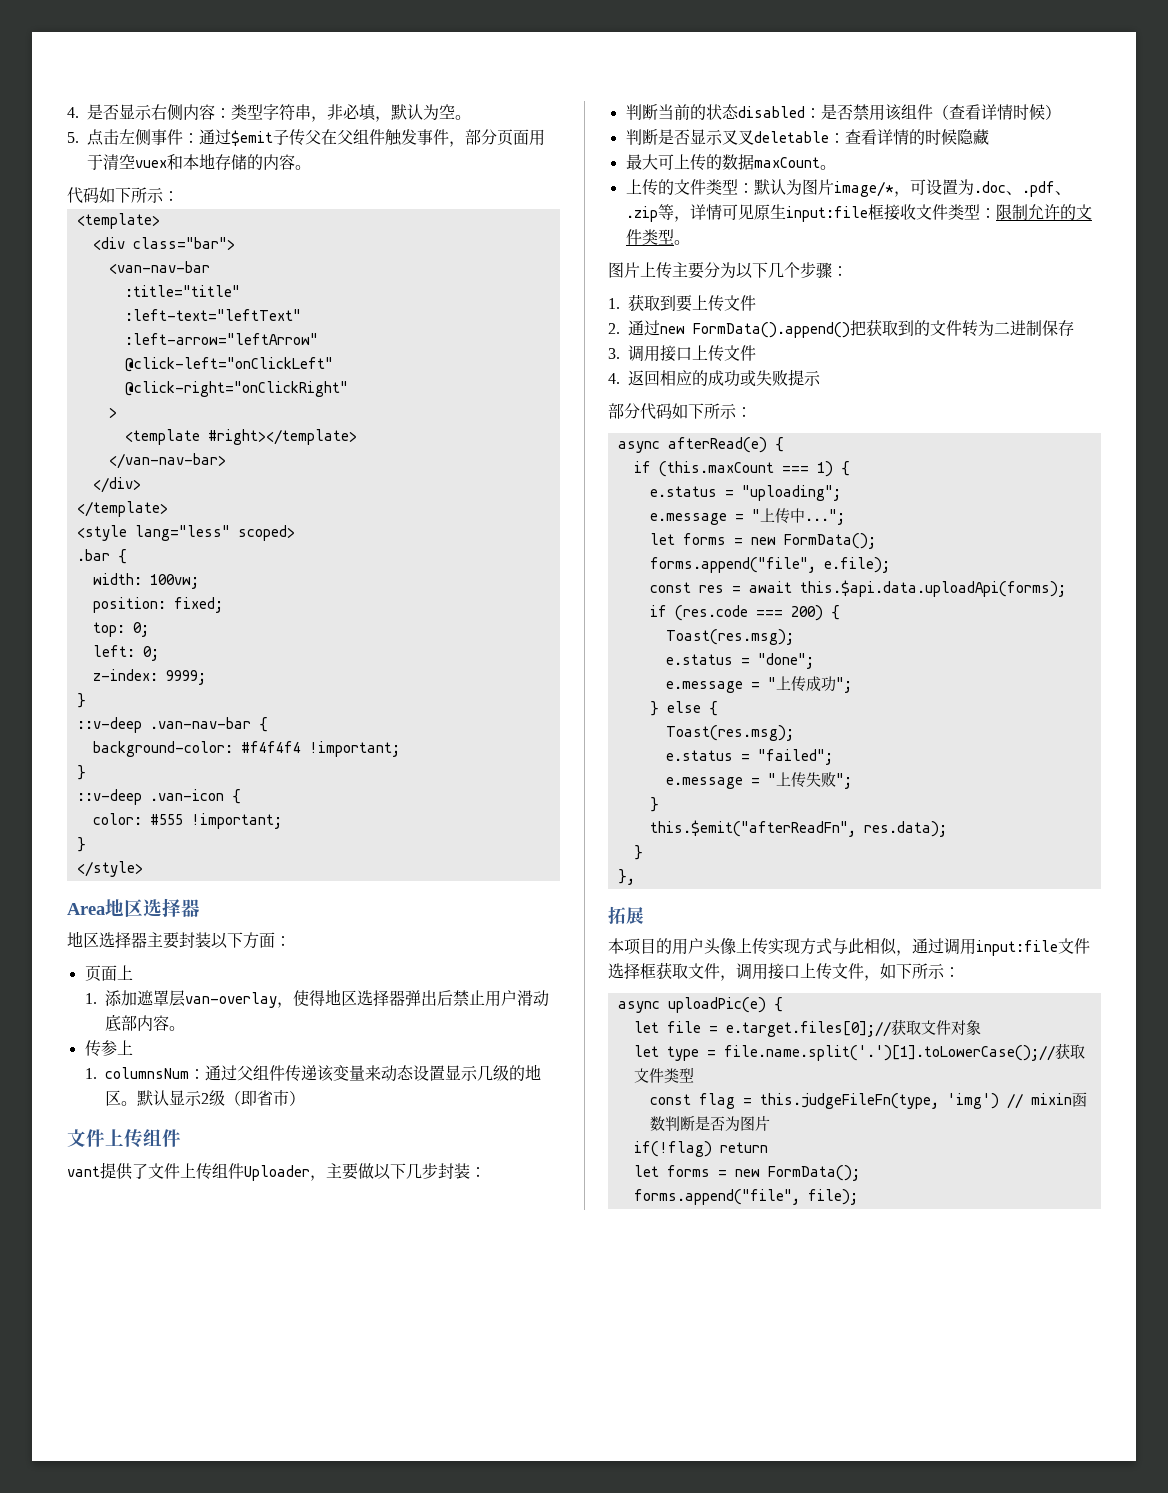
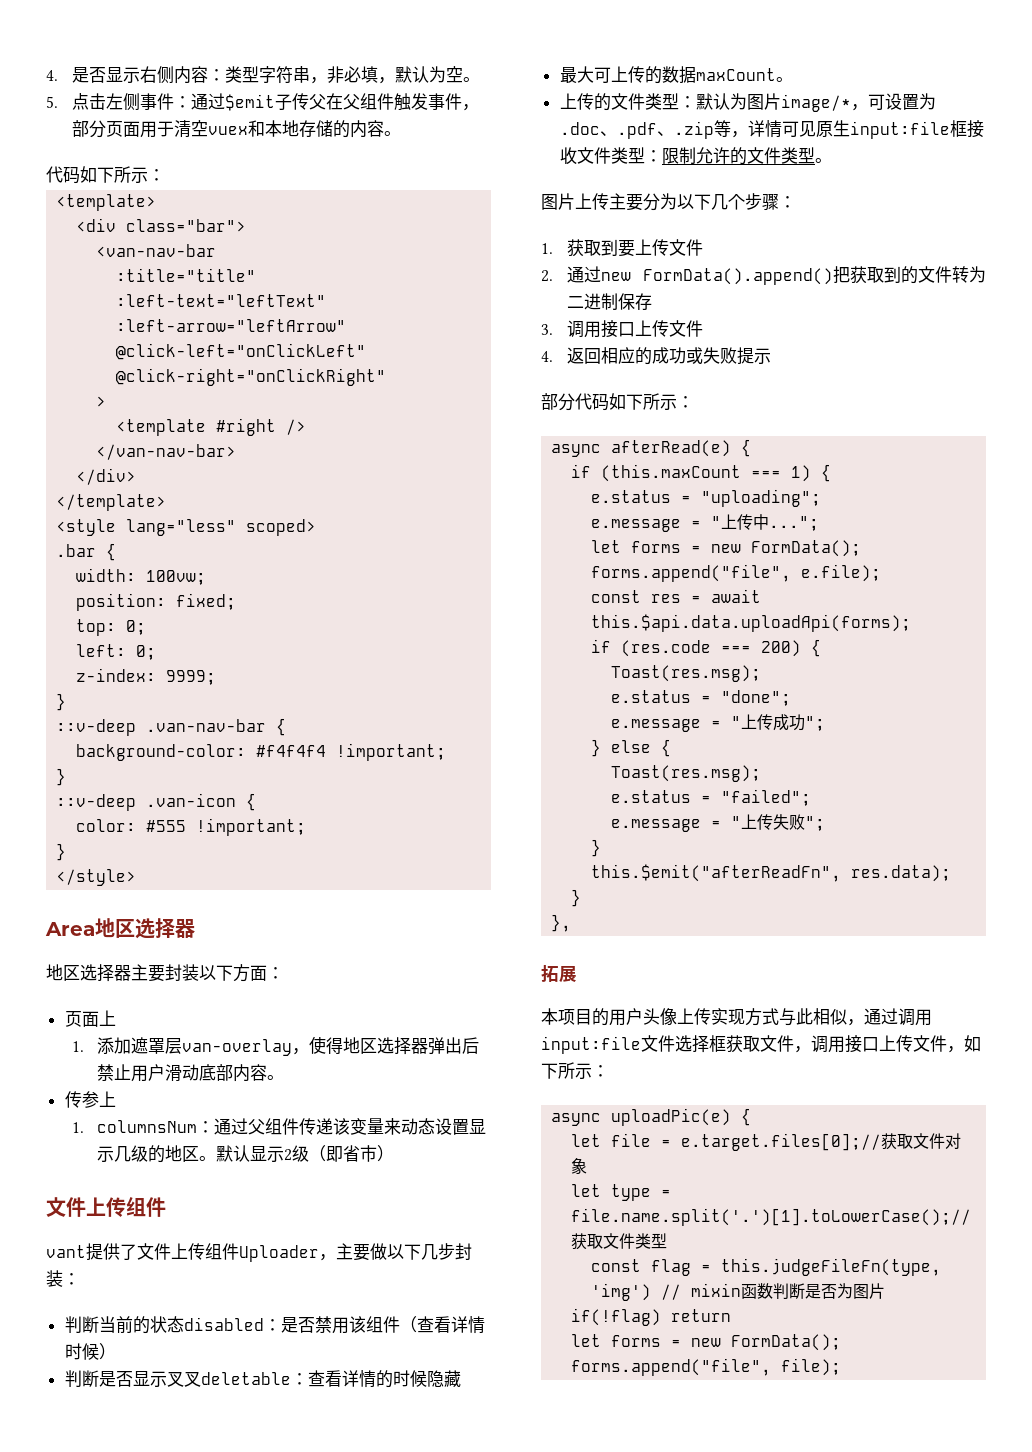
- <template #right></template>
+ <template #right />

